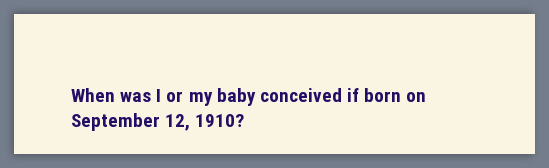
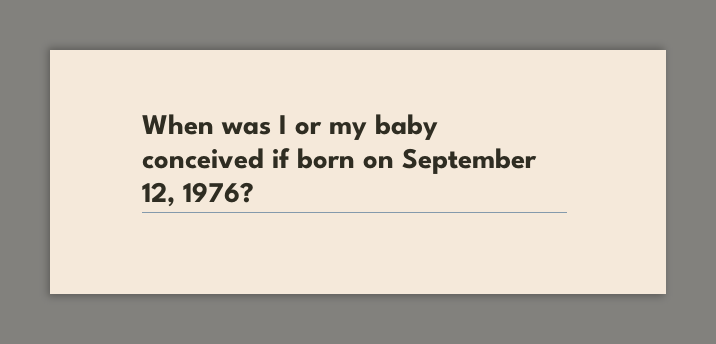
- When was I or my baby conceived if born on September 12, 1910?
+ When was I or my baby conceived if born on September 12, 1976?

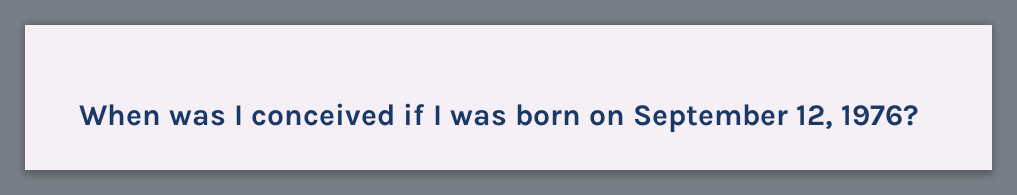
- When was I or my baby conceived if born on September 12, 1976?
+ When was I conceived if I was born on September 12, 1976?

